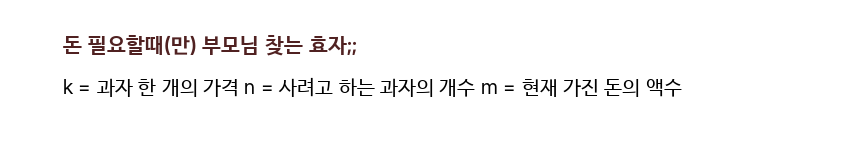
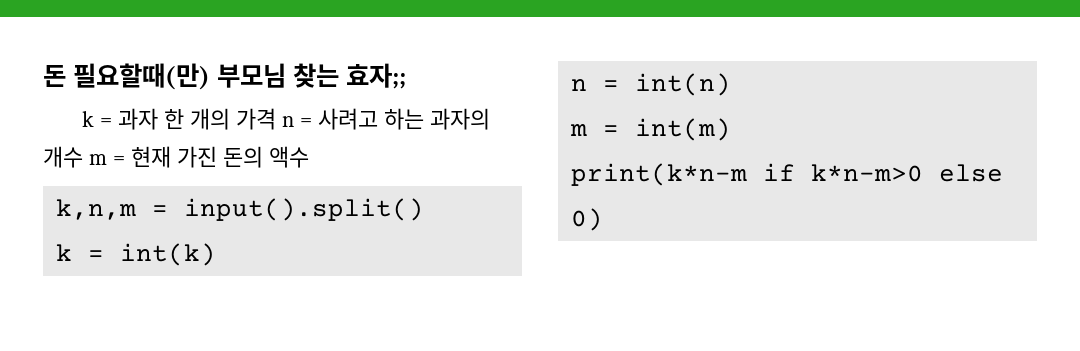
+ k,n,m = input().split()
+ k = int(k)
+ n = int(n)
+ m = int(m)
+ print(k*n-m if k*n-m>0 else 0)

